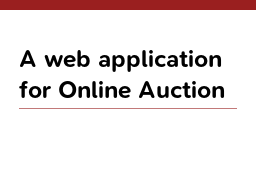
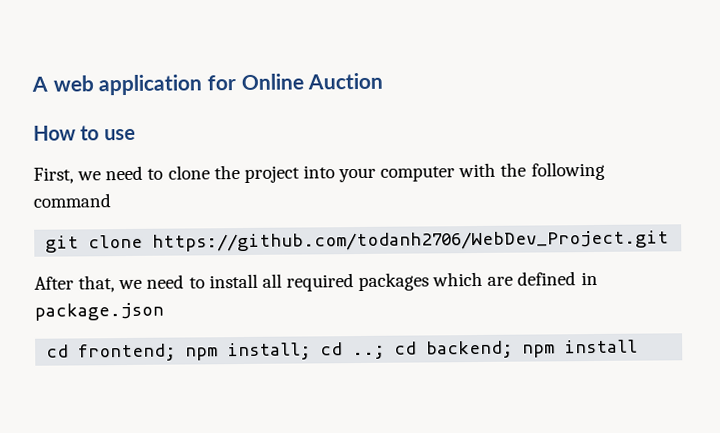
+ How to use
+ First, we need to clone the project into your computer with the following command
+ git clone https://github.com/todanh2706/WebDev_Project.git
+ After that, we need to install all required packages which are defined in package.json
+ cd frontend; npm install; cd ..; cd backend; npm install

